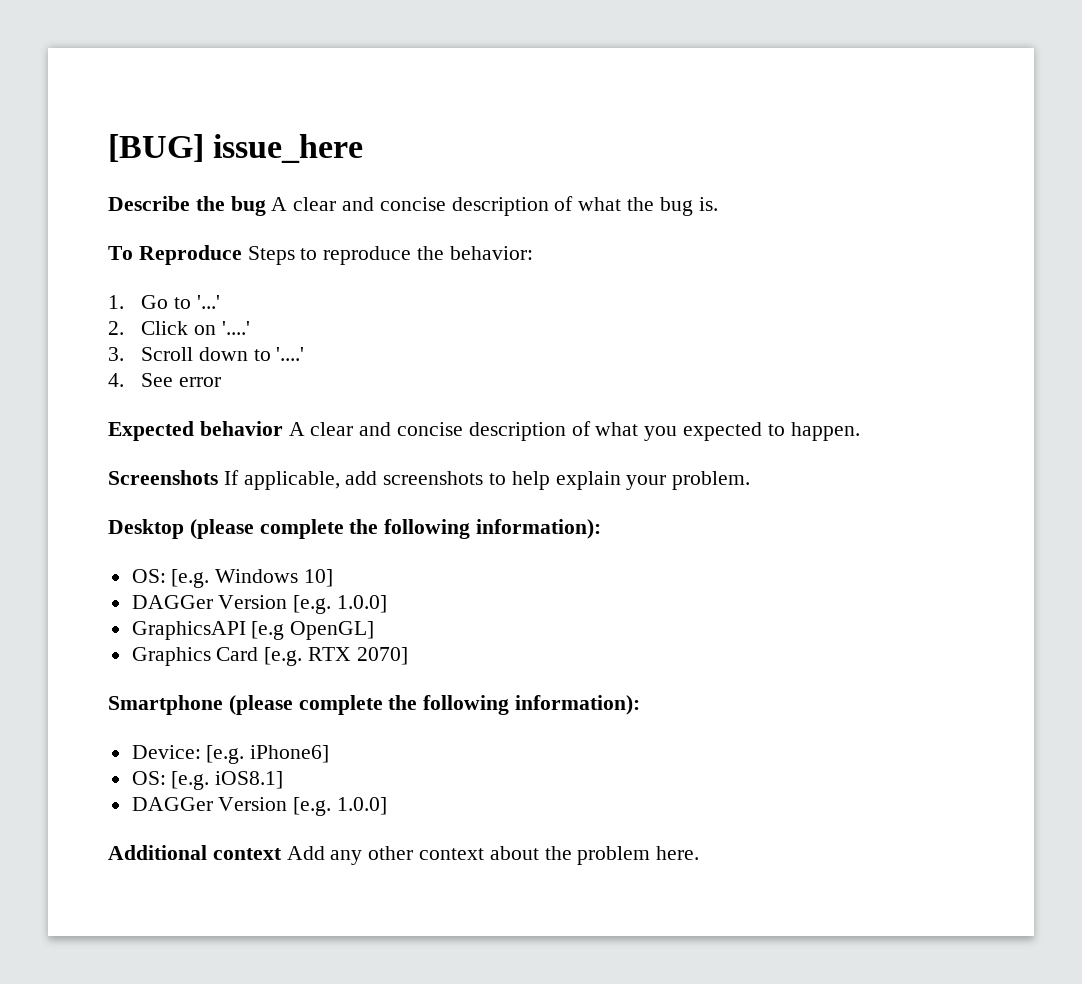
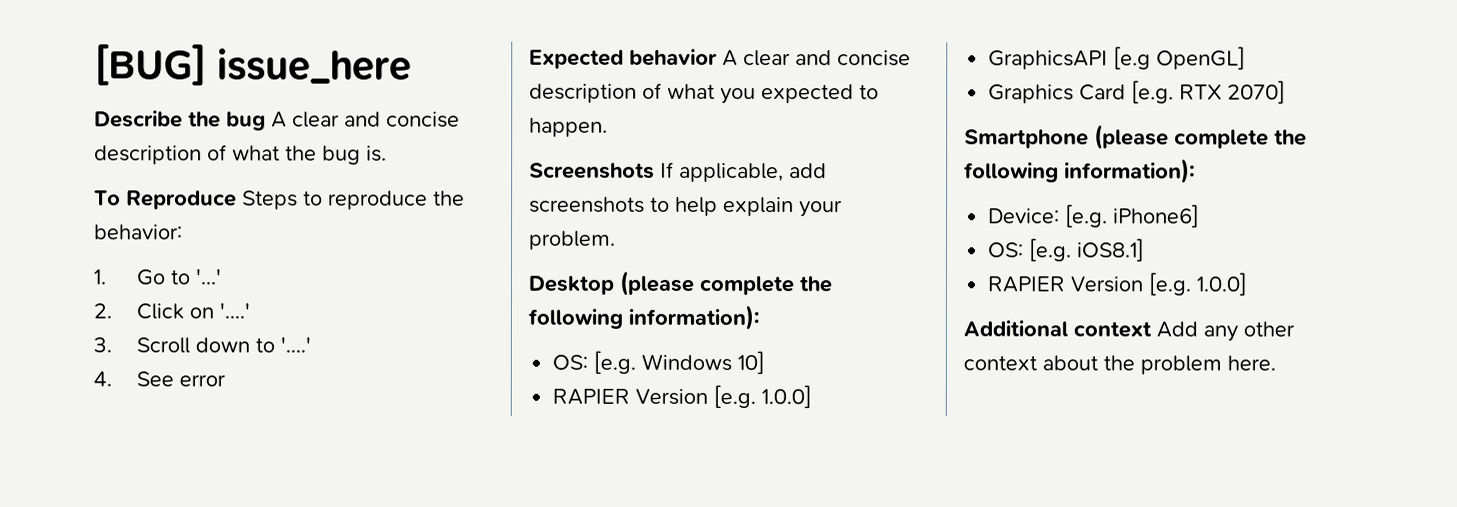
  OS: [e.g. Windows 10]
- DAGGer Version [e.g. 1.0.0]
+ RAPIER Version [e.g. 1.0.0]
  OS: [e.g. iOS8.1]
- DAGGer Version [e.g. 1.0.0]
+ RAPIER Version [e.g. 1.0.0]

